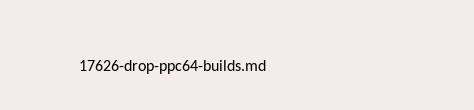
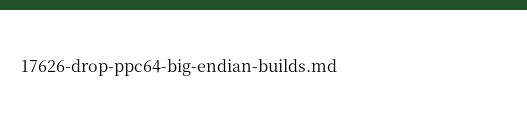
- 17626-drop-ppc64-builds.md
+ 17626-drop-ppc64-big-endian-builds.md

